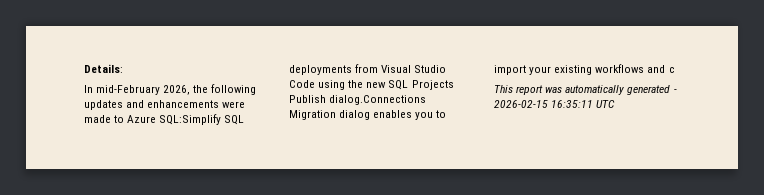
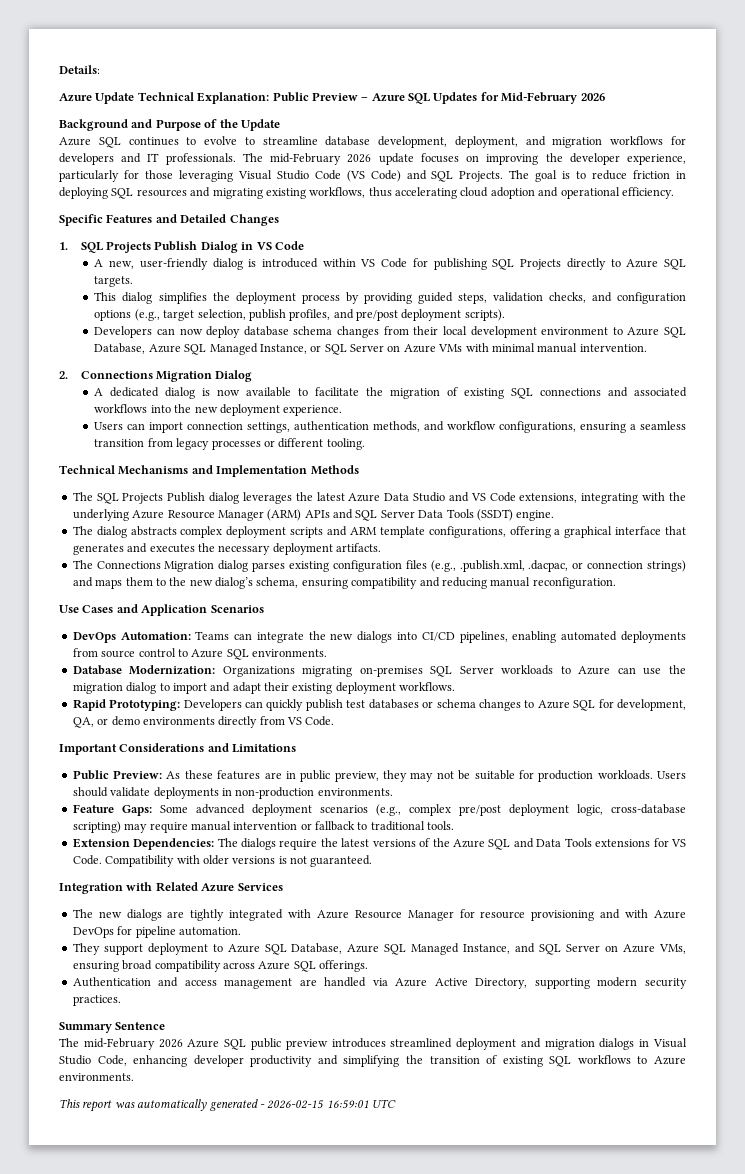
- In mid-February 2026, the following updates and enhancements were made to Azure SQL:Simplify SQL deployments from Visual Studio Code using the new SQL Projects Publish dialog.Connections Migration dialog enables you to import your existing workflows and c
+ Azure Update Technical Explanation: Public Preview – Azure SQL Updates for Mid-February 2026
+ Background and Purpose of the Update
+ Azure SQL continues to evolve to streamline database development, deployment, and migration workflows for developers and IT professionals. The mid-February 2026 update focuses on improving the developer experience, particularly for those leveraging Visual Studio Code (VS Code) and SQL Projects. The goal is to reduce friction in deploying SQL resources and migrating existing workflows, thus accelerating cloud adoption and operational efficiency.
+ Specific Features and Detailed Changes
+ 1. SQL Projects Publish Dialog in VS Code
+ A new, user-friendly dialog is introduced within VS Code for publishing SQL Projects directly to Azure SQL targets.
+ This dialog simplifies the deployment process by providing guided steps, validation checks, and configuration options (e.g., target selection, publish profiles, and pre/post deployment scripts).
+ Developers can now deploy database schema changes from their local development environment to Azure SQL Database, Azure SQL Managed Instance, or SQL Server on Azure VMs with minimal manual intervention.
+ 2. Connections Migration Dialog
+ A dedicated dialog is now available to facilitate the migration of existing SQL connections and associated workflows into the new deployment experience.
+ Users can import connection settings, authentication methods, and workflow configurations, ensuring a seamless transition from legacy processes or different tooling.
+ Technical Mechanisms and Implementation Methods
+ The SQL Projects Publish dialog leverages the latest Azure Data Studio and VS Code extensions, integrating with the underlying Azure Resource Manager (ARM) APIs and SQL Server Data Tools (SSDT) engine.
+ The dialog abstracts complex deployment scripts and ARM template configurations, offering a graphical interface that generates and executes the necessary deployment artifacts.
+ The Connections Migration dialog parses existing configuration files (e.g., .publish.xml, .dacpac, or connection strings) and maps them to the new dialog’s schema, ensuring compatibility and reducing manual reconfiguration.
+ Use Cases and Application Scenarios
+ DevOps Automation: Teams can integrate the new dialogs into CI/CD pipelines, enabling automated deployments from source control to Azure SQL environments.
+ Database Modernization: Organizations migrating on-premises SQL Server workloads to Azure can use the migration dialog to import and adapt their existing deployment workflows.
+ Rapid Prototyping: Developers can quickly publish test databases or schema changes to Azure SQL for development, QA, or demo environments directly from VS Code.
+ Important Considerations and Limitations
+ Public Preview: As these features are in public preview, they may not be suitable for production workloads. Users should validate deployments in non-production environments.
+ Feature Gaps: Some advanced deployment scenarios (e.g., complex pre/post deployment logic, cross-database scripting) may require manual intervention or fallback to traditional tools.
+ Extension Dependencies: The dialogs require the latest versions of the Azure SQL and Data Tools extensions for VS Code. Compatibility with older versions is not guaranteed.
+ Integration with Related Azure Services
+ The new dialogs are tightly integrated with Azure Resource Manager for resource provisioning and with Azure DevOps for pipeline automation.
+ They support deployment to Azure SQL Database, Azure SQL Managed Instance, and SQL Server on Azure VMs, ensuring broad compatibility across Azure SQL offerings.
+ Authentication and access management are handled via Azure Active Directory, supporting modern security practices.
+ Summary Sentence
+ The mid-February 2026 Azure SQL public preview introduces streamlined deployment and migration dialogs in Visual Studio Code, enhancing developer productivity and simplifying the transition of existing SQL workflows to Azure environments.
- This report was automatically generated - 2026-02-15 16:35:11 UTC
+ This report was automatically generated - 2026-02-15 16:59:01 UTC

